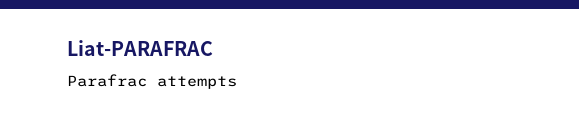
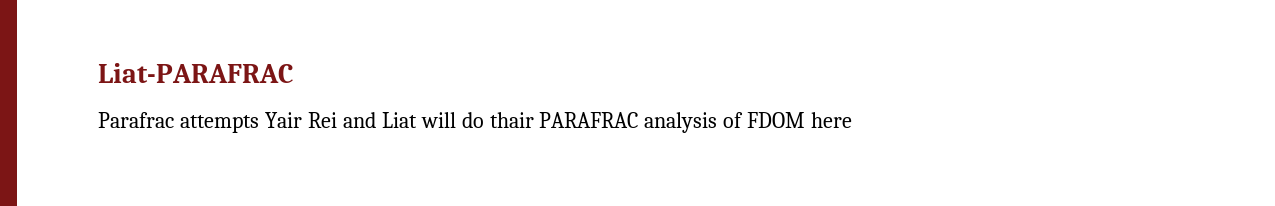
- Parafrac attempts
+ Parafrac attempts Yair Rei and Liat will do thair PARAFRAC analysis of FDOM here

